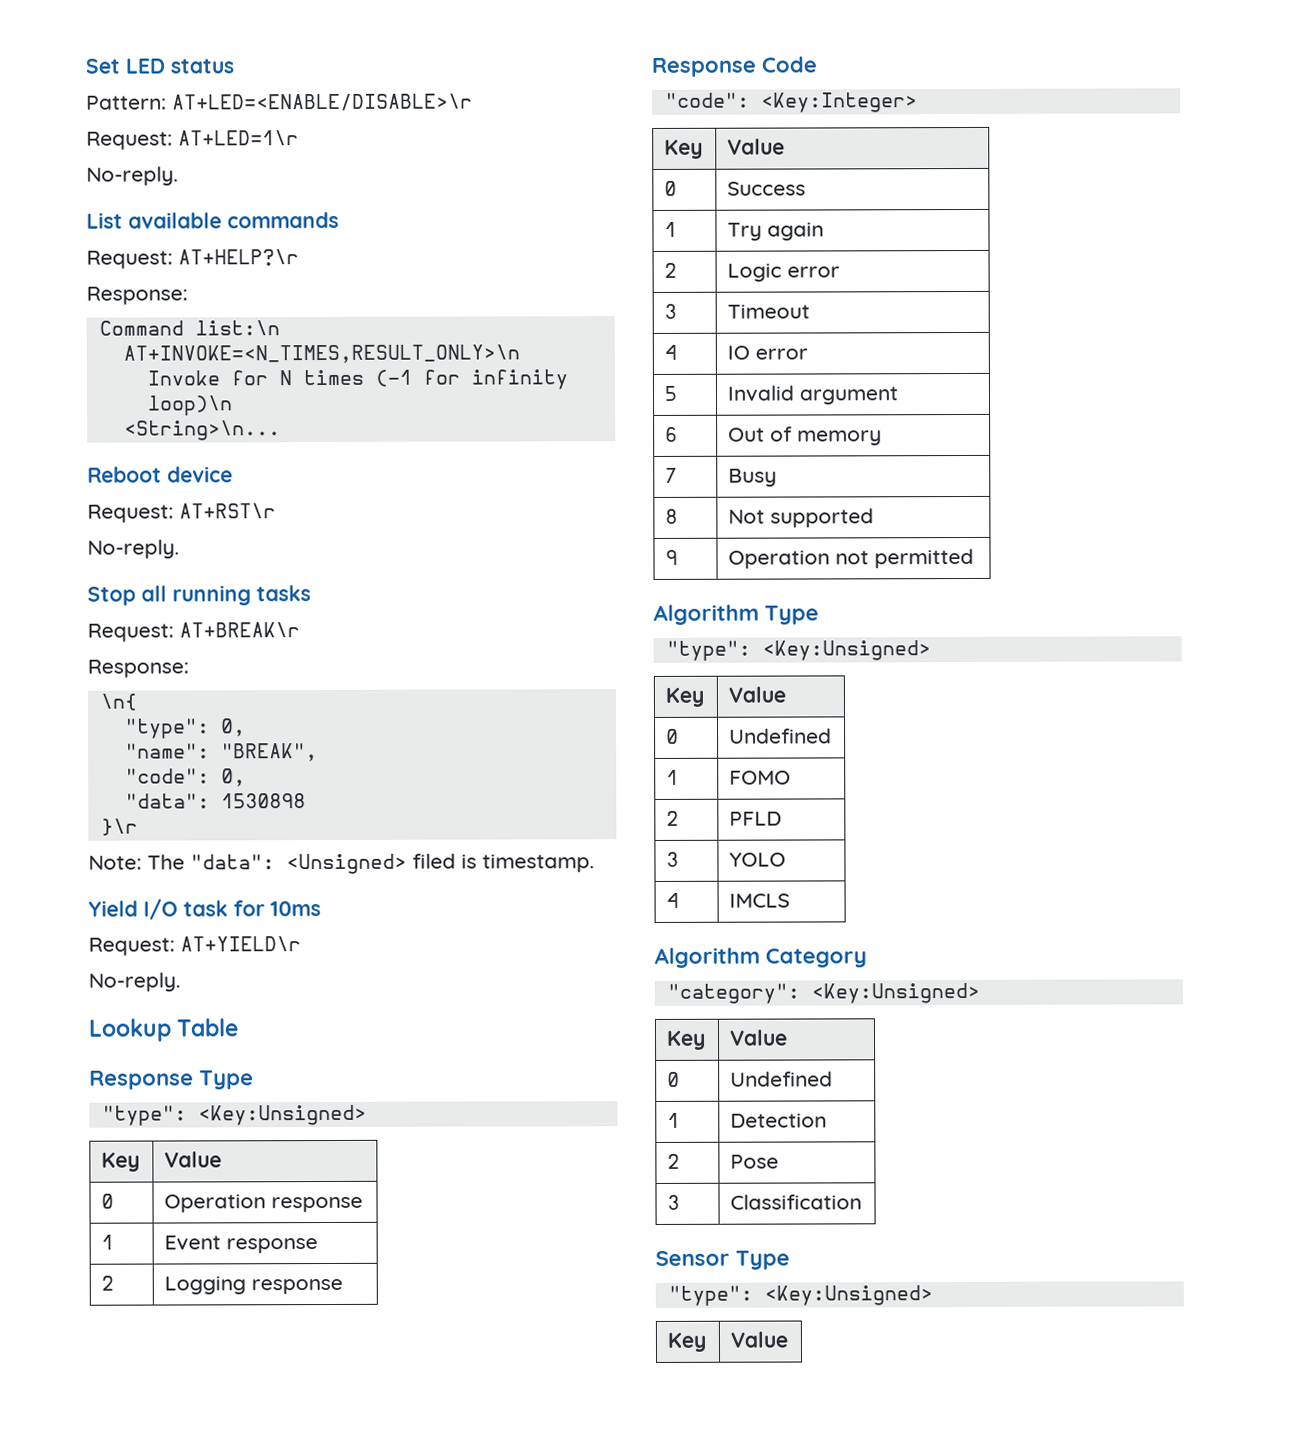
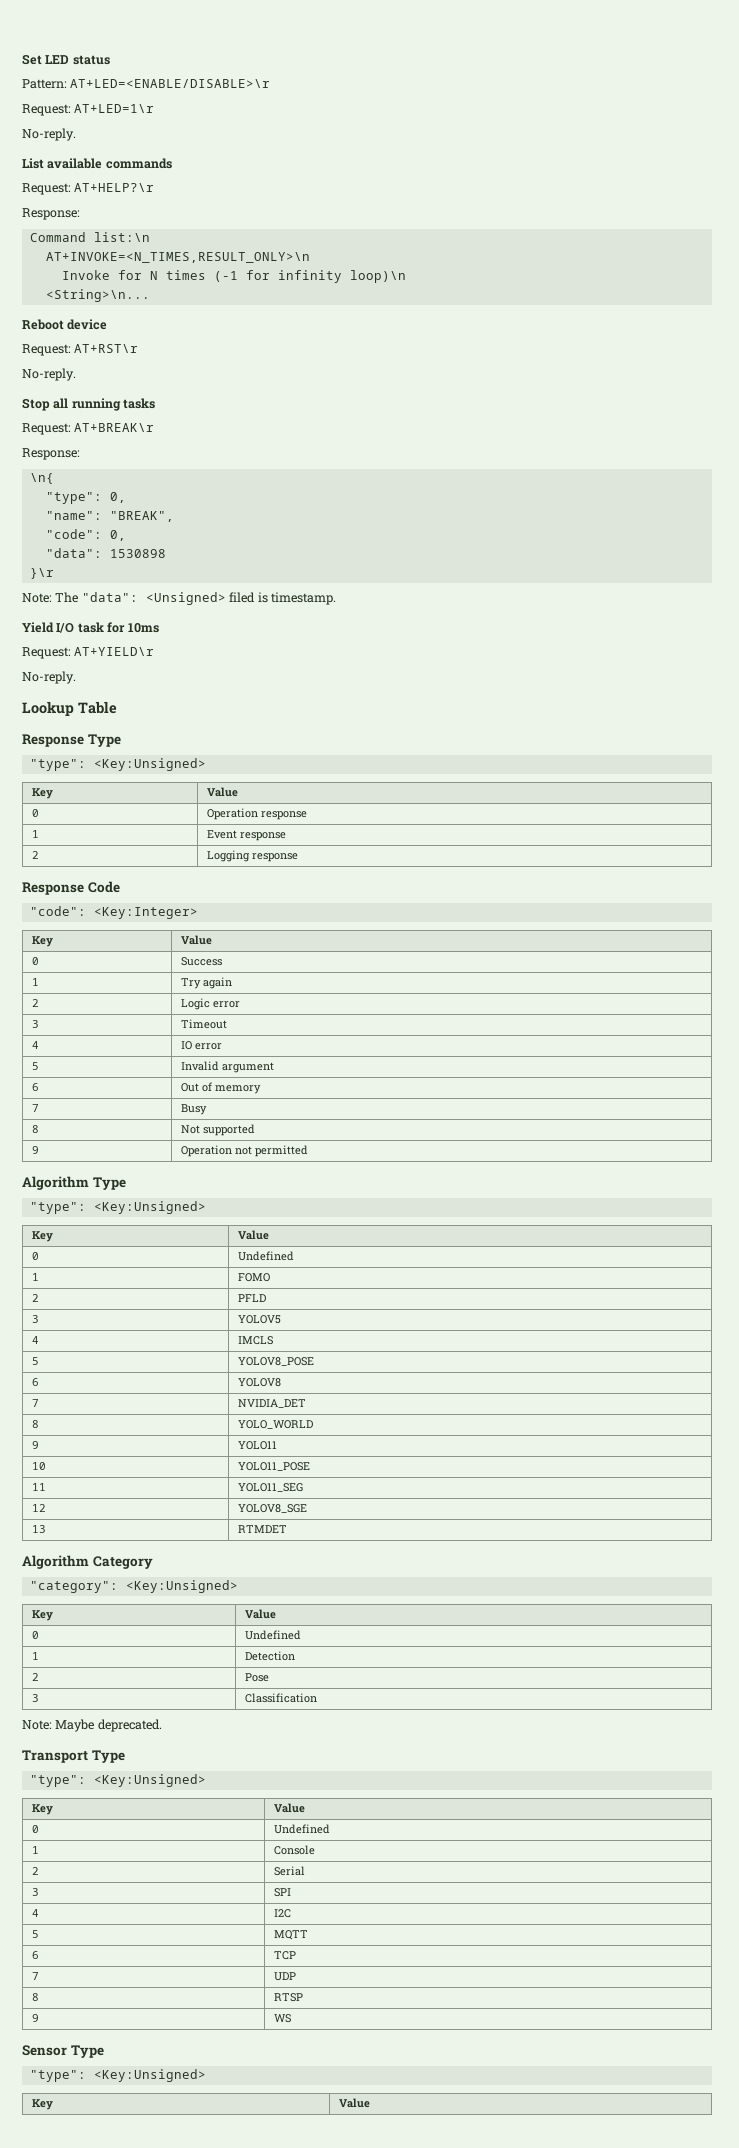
- 3 | YOLO
+ 3 | YOLOV5
+ 5 | YOLOV8_POSE
+ 6 | YOLOV8
+ 7 | NVIDIA_DET
+ 8 | YOLO_WORLD
+ 9 | YOLO11
+ 10 | YOLO11_POSE
+ 11 | YOLO11_SEG
+ 12 | YOLOV8_SGE
+ 13 | RTMDET
+ Note: Maybe deprecated.
+ Transport Type
+ "type": <Key:Unsigned>
+ Key | Value
+ 0 | Undefined
+ 1 | Console
+ 2 | Serial
+ 3 | SPI
+ 4 | I2C
+ 5 | MQTT
+ 6 | TCP
+ 7 | UDP
+ 8 | RTSP
+ 9 | WS

